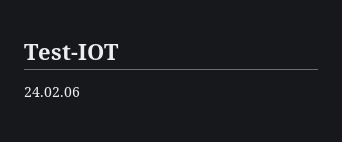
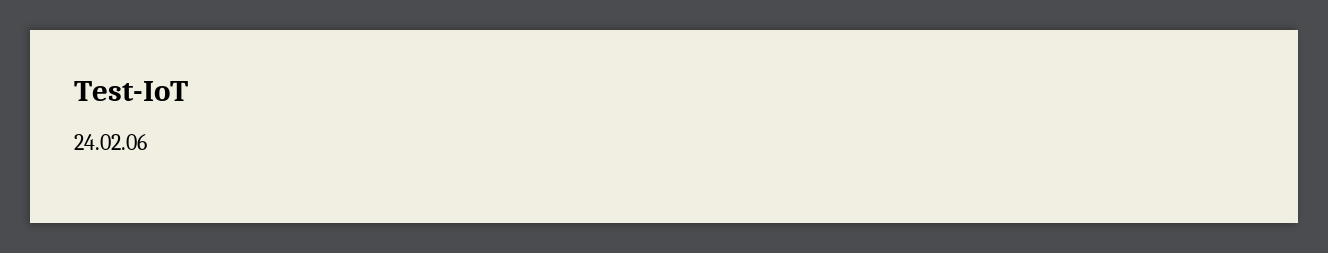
- Test-IOT
+ Test-IoT

